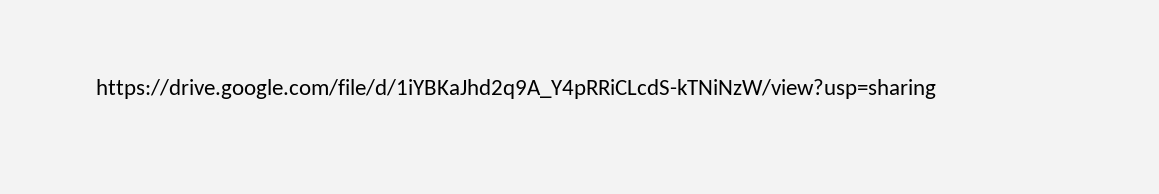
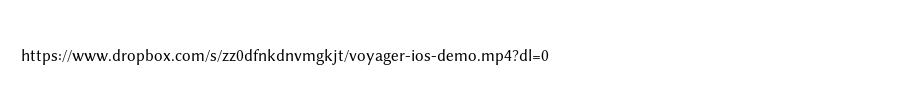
- https://drive.google.com/file/d/1iYBKaJhd2q9A_Y4pRRiCLcdS-kTNiNzW/view?usp=sharing
+ https://www.dropbox.com/s/zz0dfnkdnvmgkjt/voyager-ios-demo.mp4?dl=0

